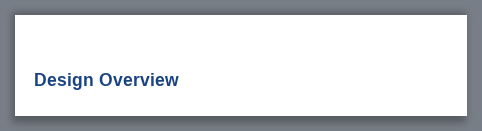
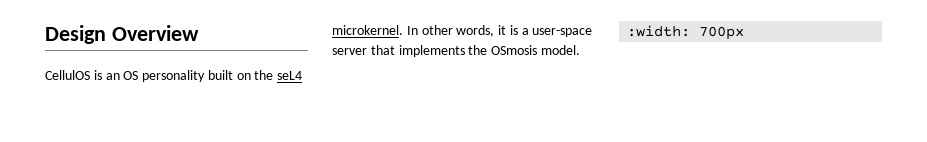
+ CellulOS is an OS personality built on the seL4 microkernel. In other words, it is a user-space server that implements the OSmosis model.
+ :width: 700px

